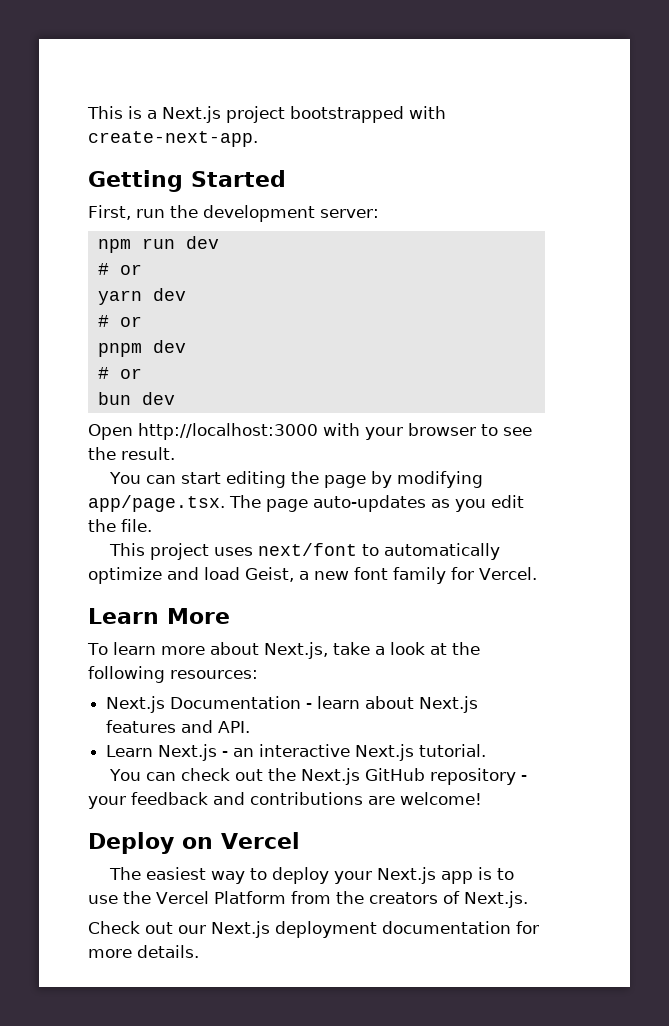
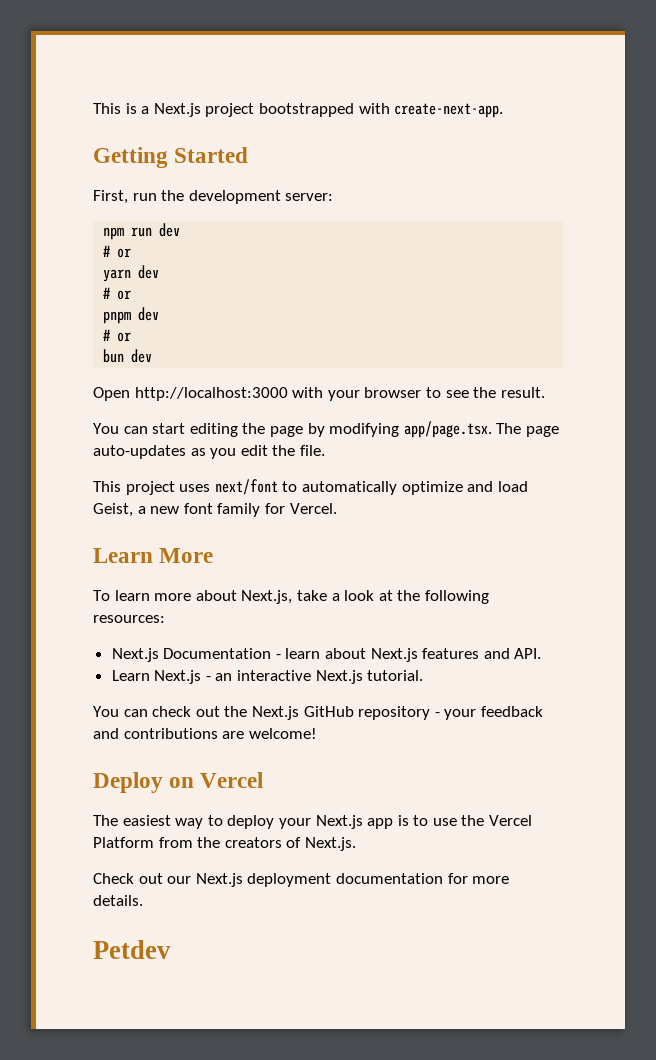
+ Petdev

